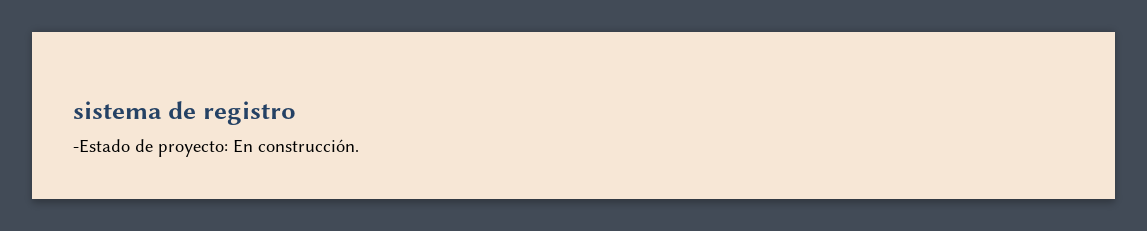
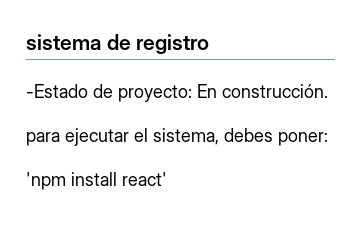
+ para ejecutar el sistema, debes poner:
+ 'npm install react'

